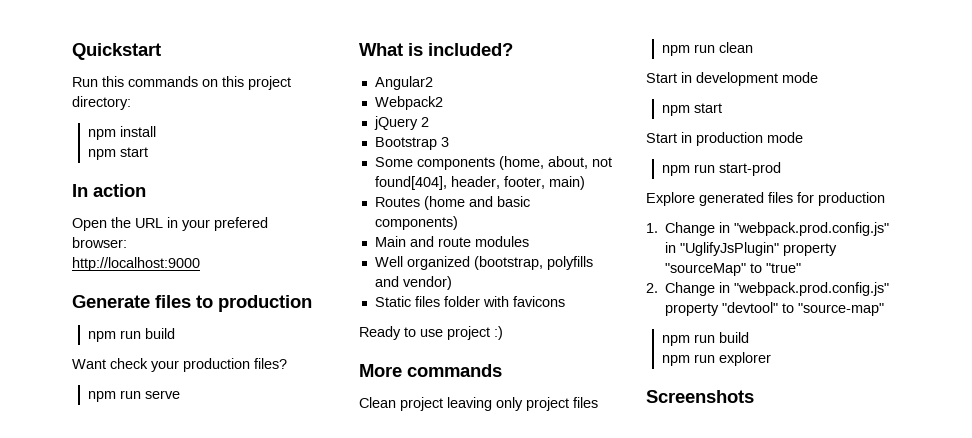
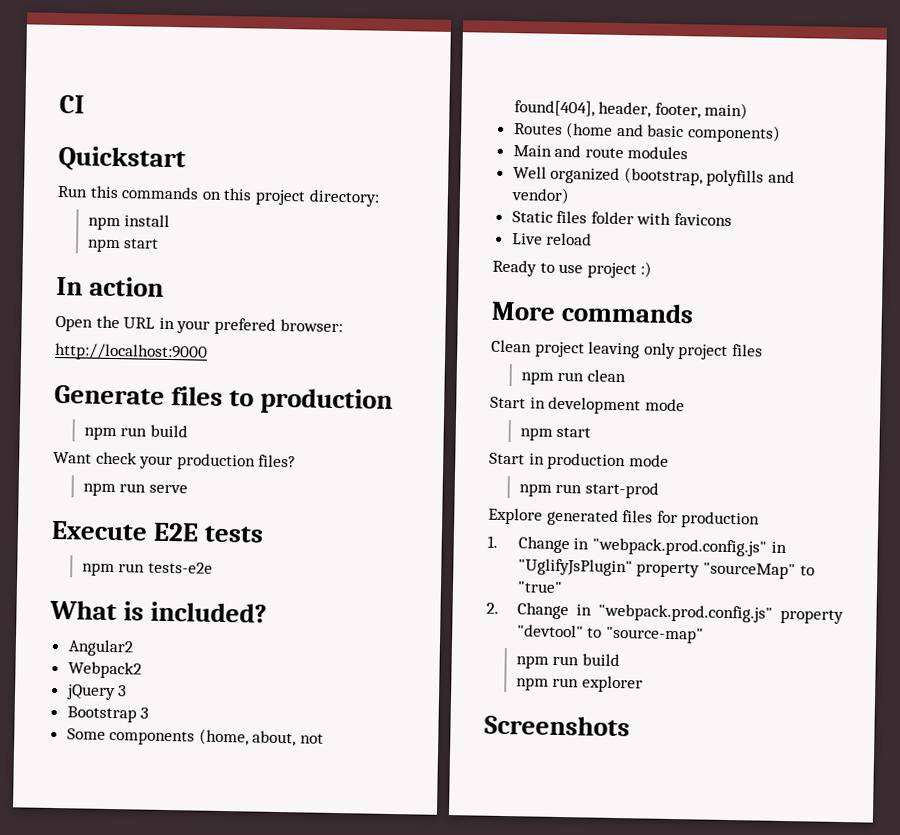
+ CI
+ Execute E2E tests
+ npm run tests-e2e
- jQuery 2
+ jQuery 3
+ Live reload

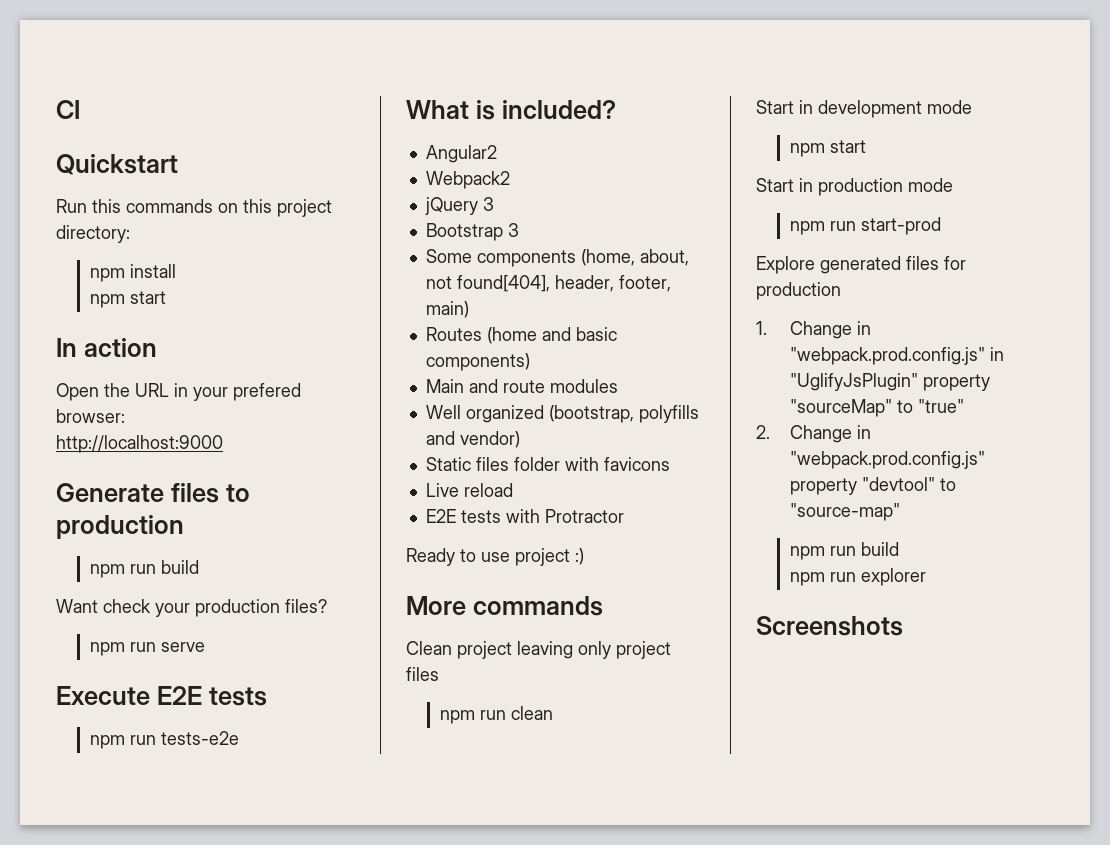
+ E2E tests with Protractor

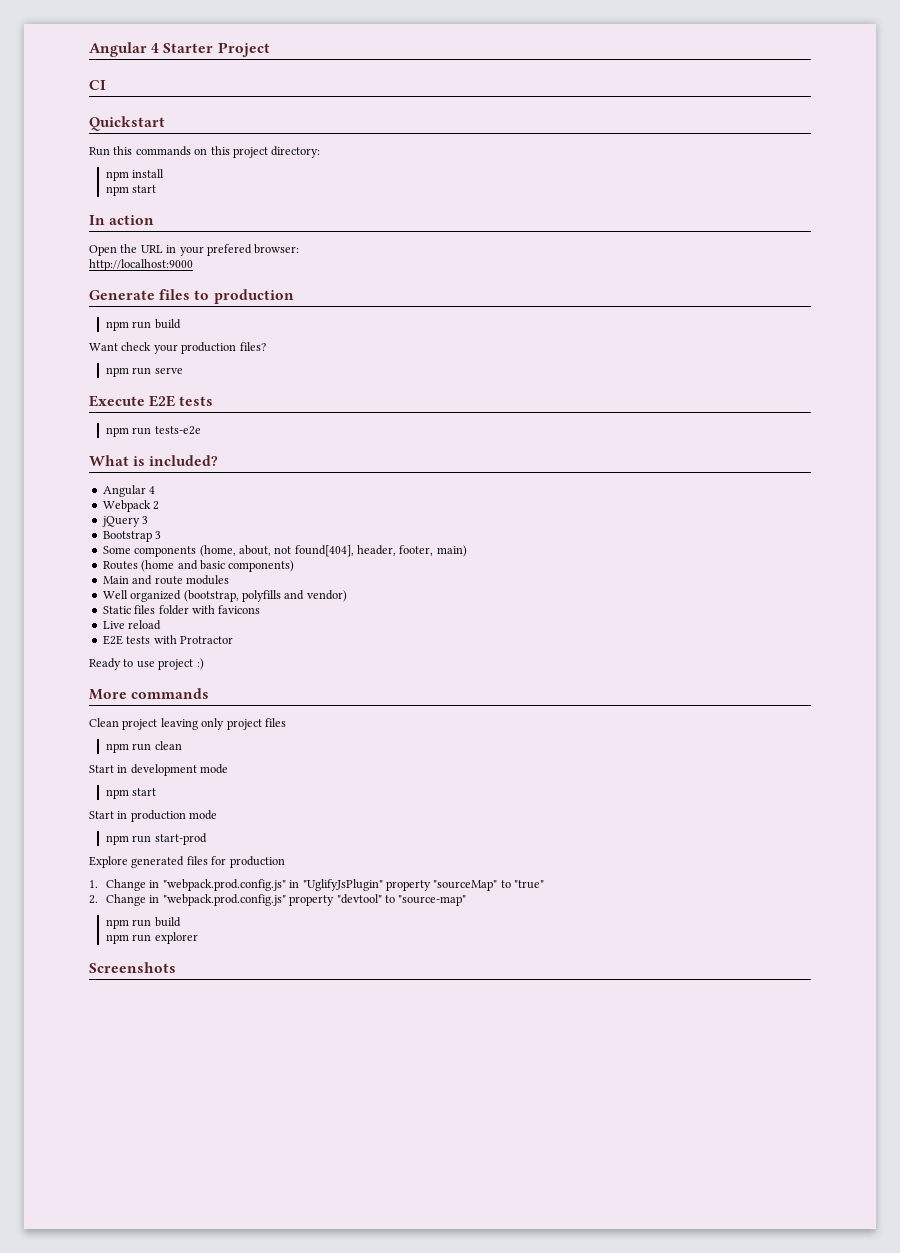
+ Angular 4 Starter Project
  What is included?
- Angular2
- Webpack2
+ Angular 4
+ Webpack 2

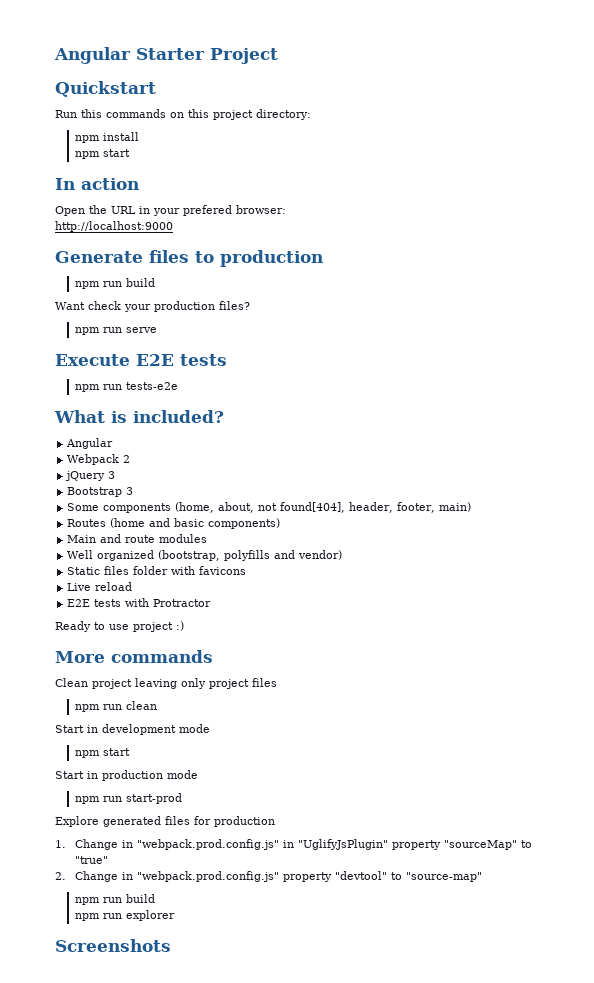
- Angular 4 Starter Project
+ Angular Starter Project
- CI
  What is included?
- Angular 4
+ Angular

